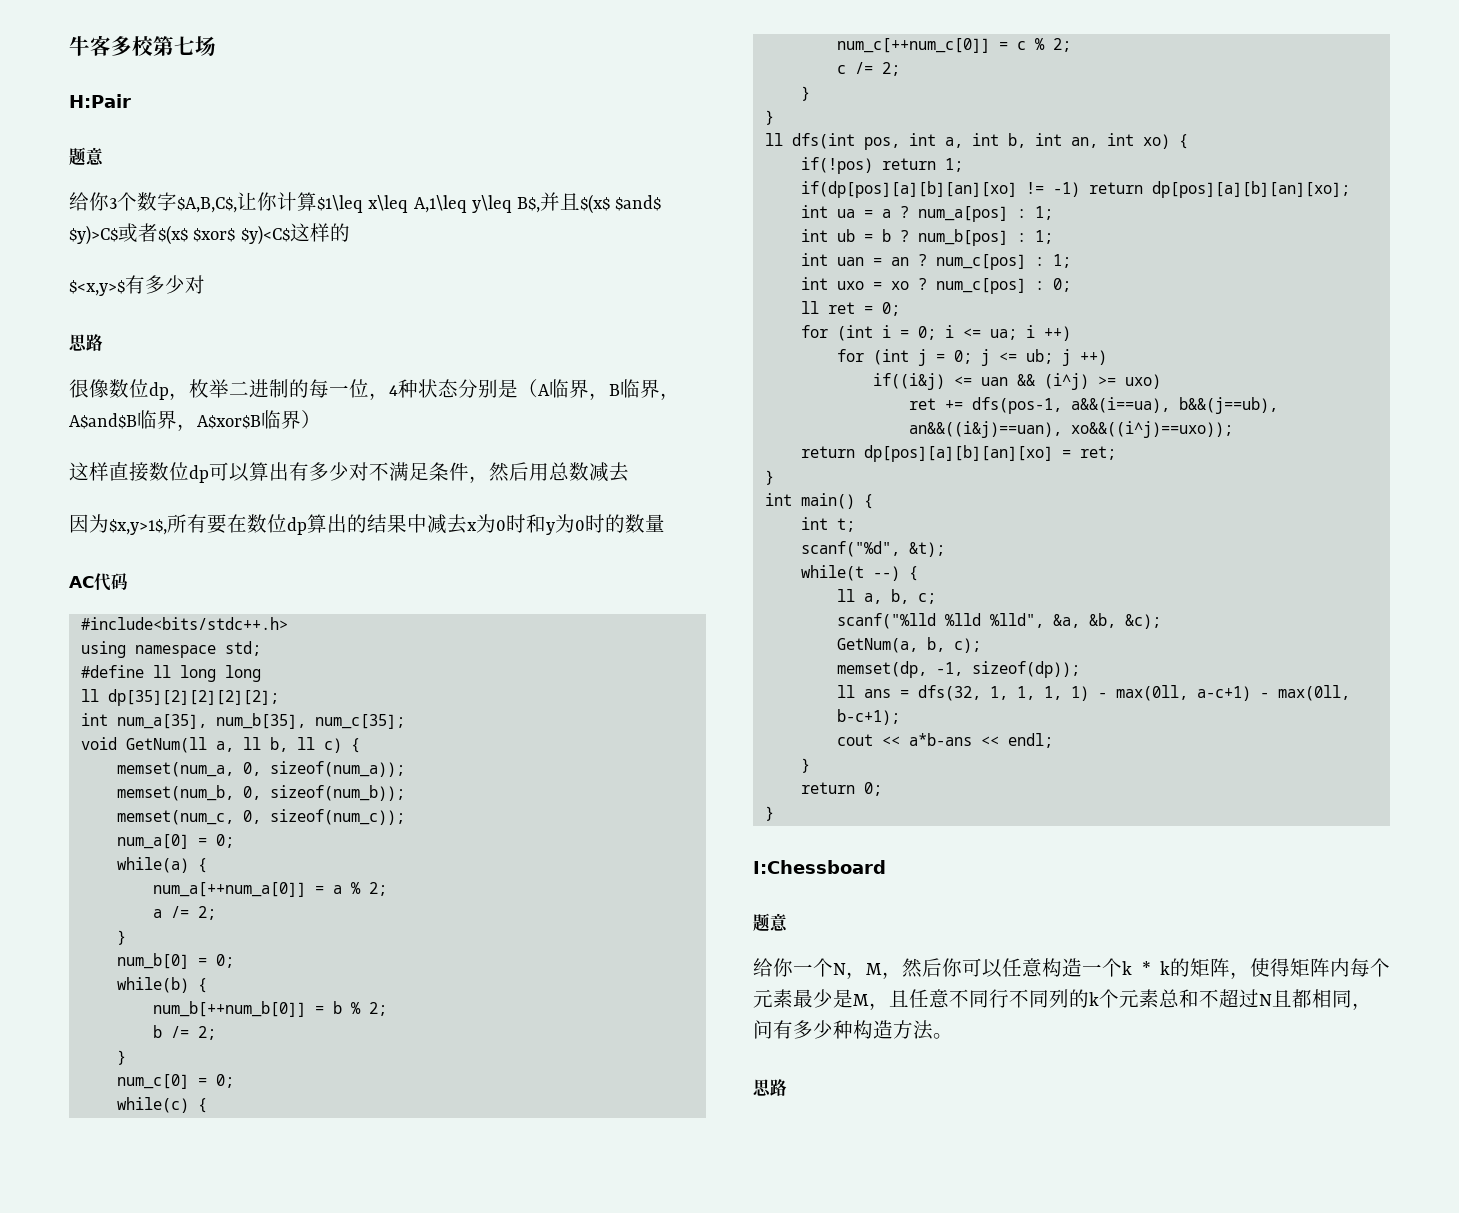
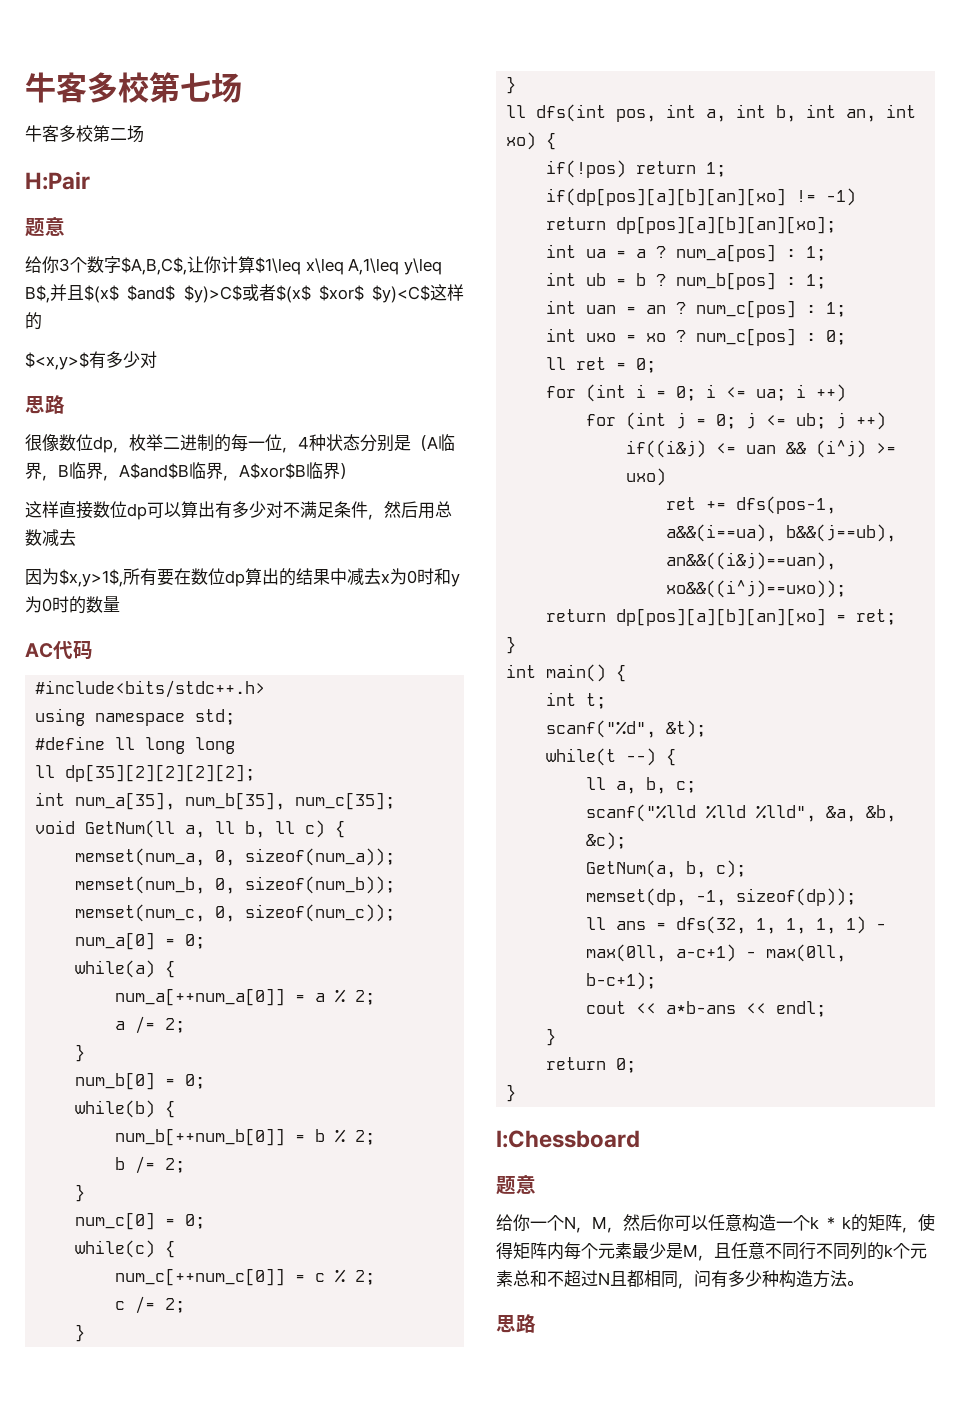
+ 牛客多校第二场

